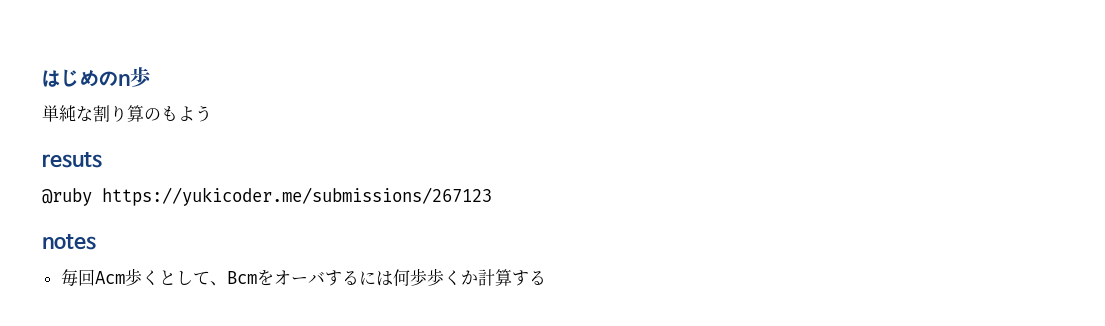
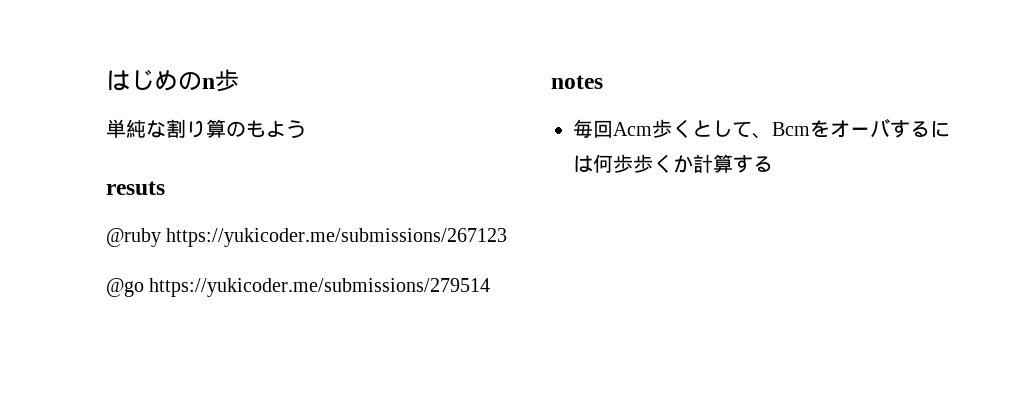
+ @go https://yukicoder.me/submissions/279514

